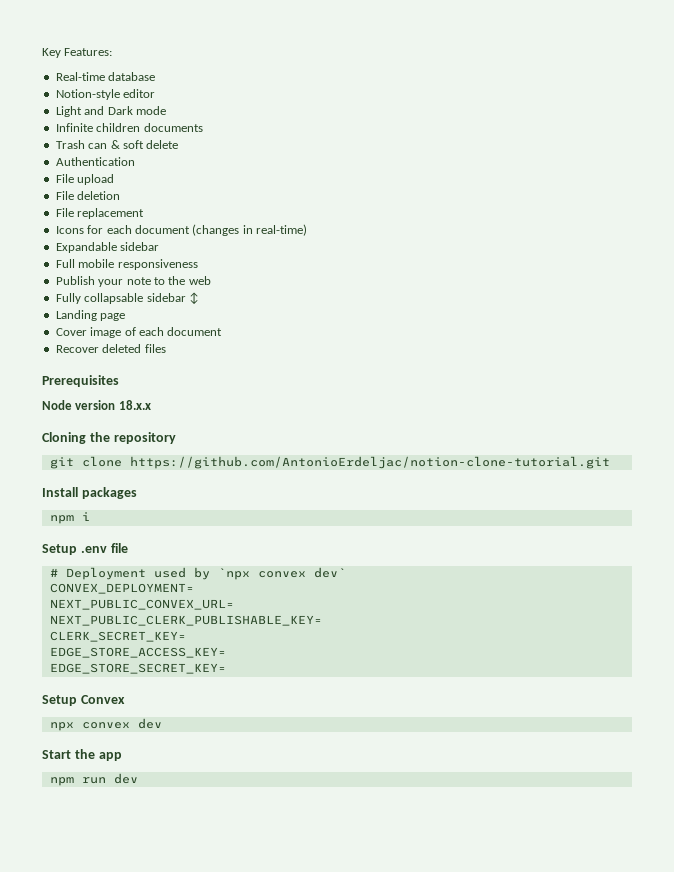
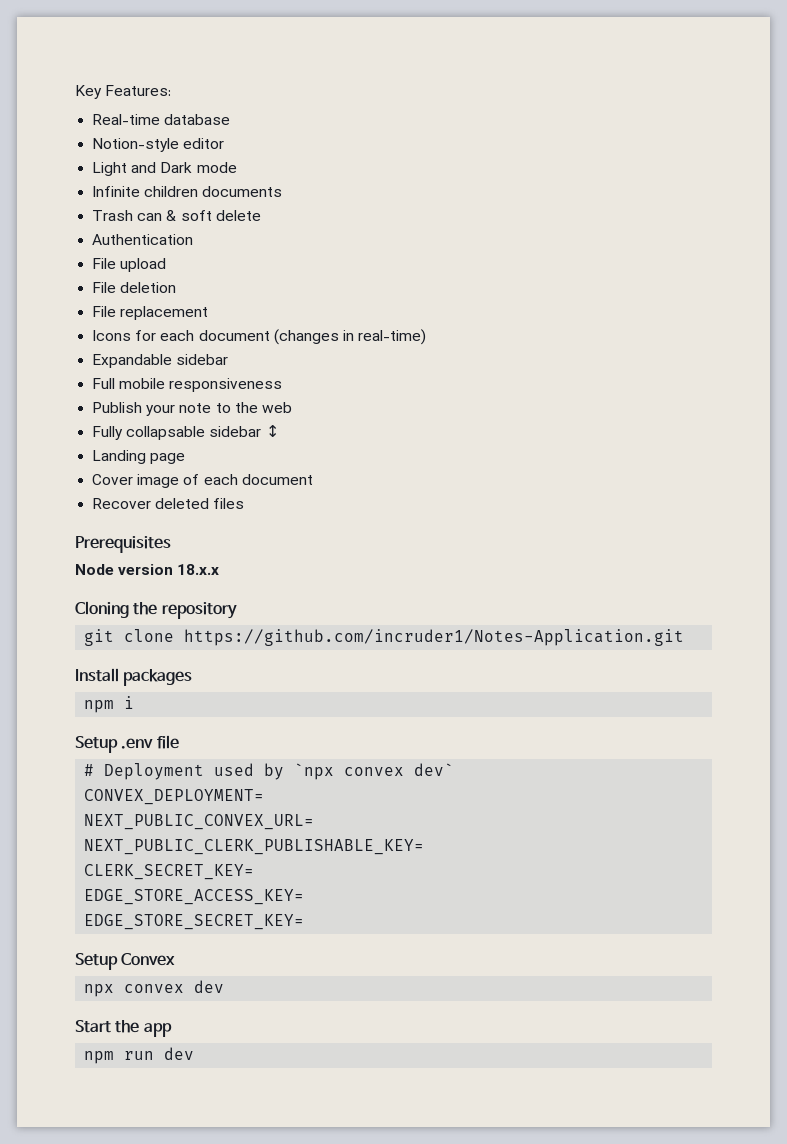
- git clone https://github.com/AntonioErdeljac/notion-clone-tutorial.git
+ git clone https://github.com/incruder1/Notes-Application.git

